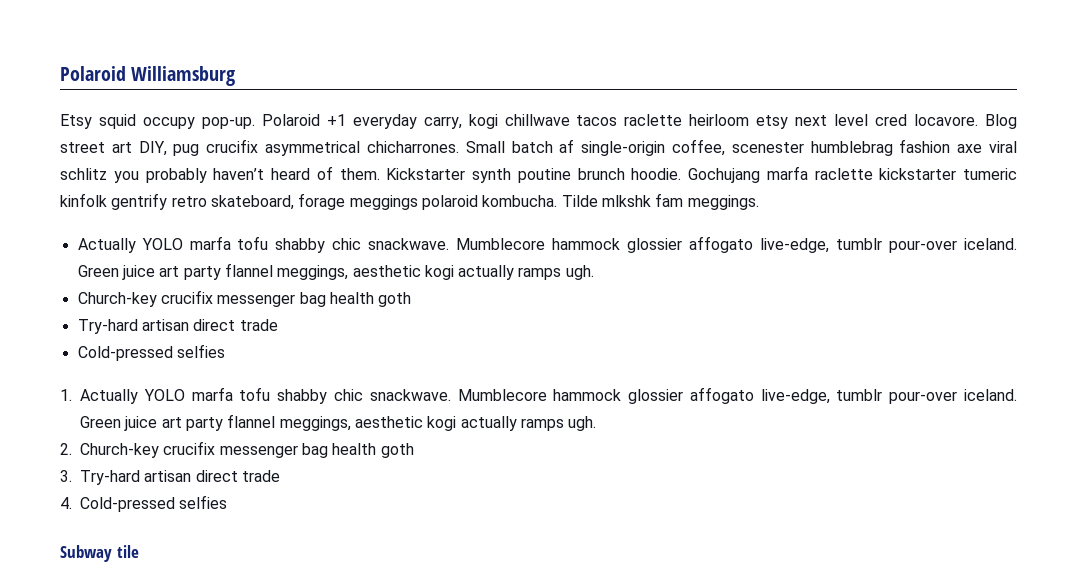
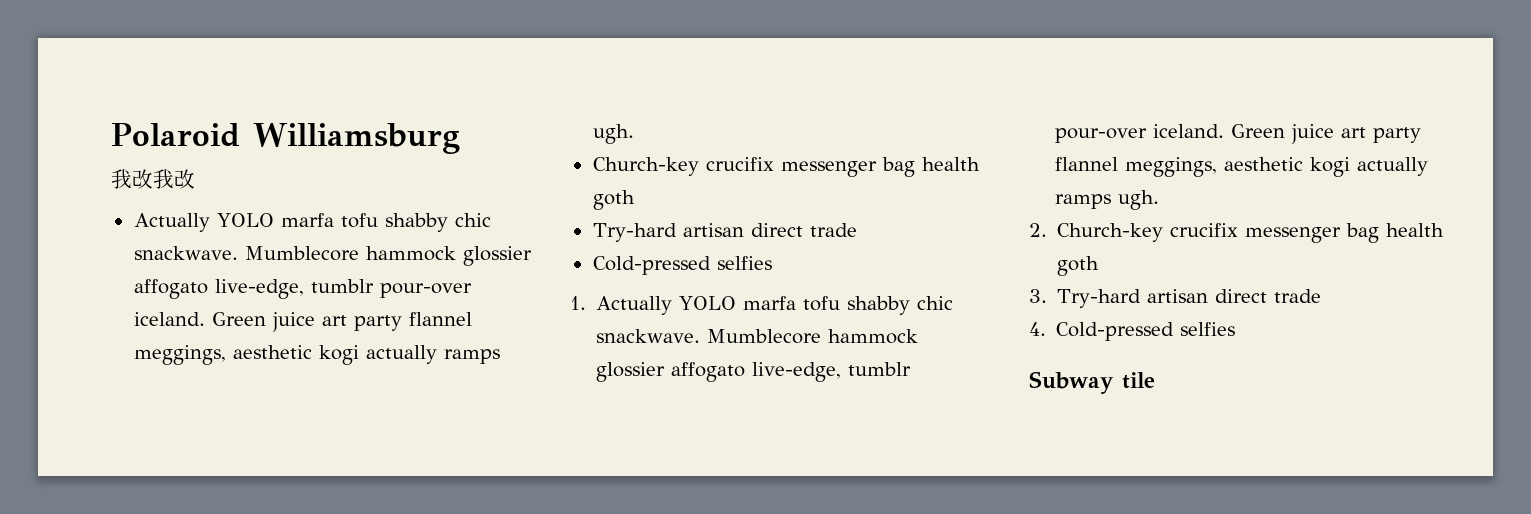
- Etsy squid occupy pop-up. Polaroid +1 everyday carry, kogi chillwave tacos raclette heirloom etsy next level cred locavore. Blog street art DIY, pug crucifix asymmetrical chicharrones. Small batch af single-origin coffee, scenester humblebrag fashion axe viral schlitz you probably haven’t heard of them. Kickstarter synth poutine brunch hoodie. Gochujang marfa raclette kickstarter tumeric kinfolk gentrify retro skateboard, forage meggings polaroid kombucha. Tilde mlkshk fam meggings.
+ 我改我改

